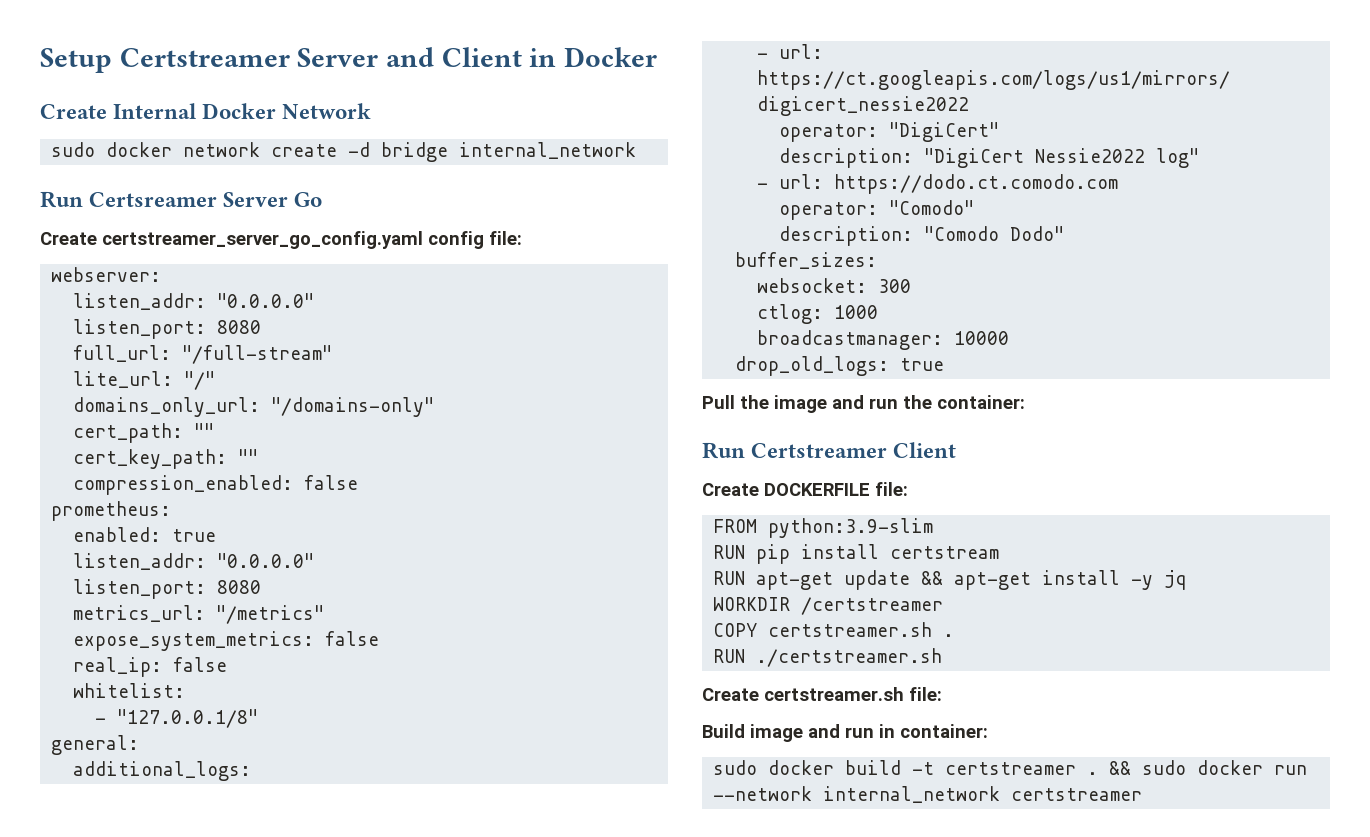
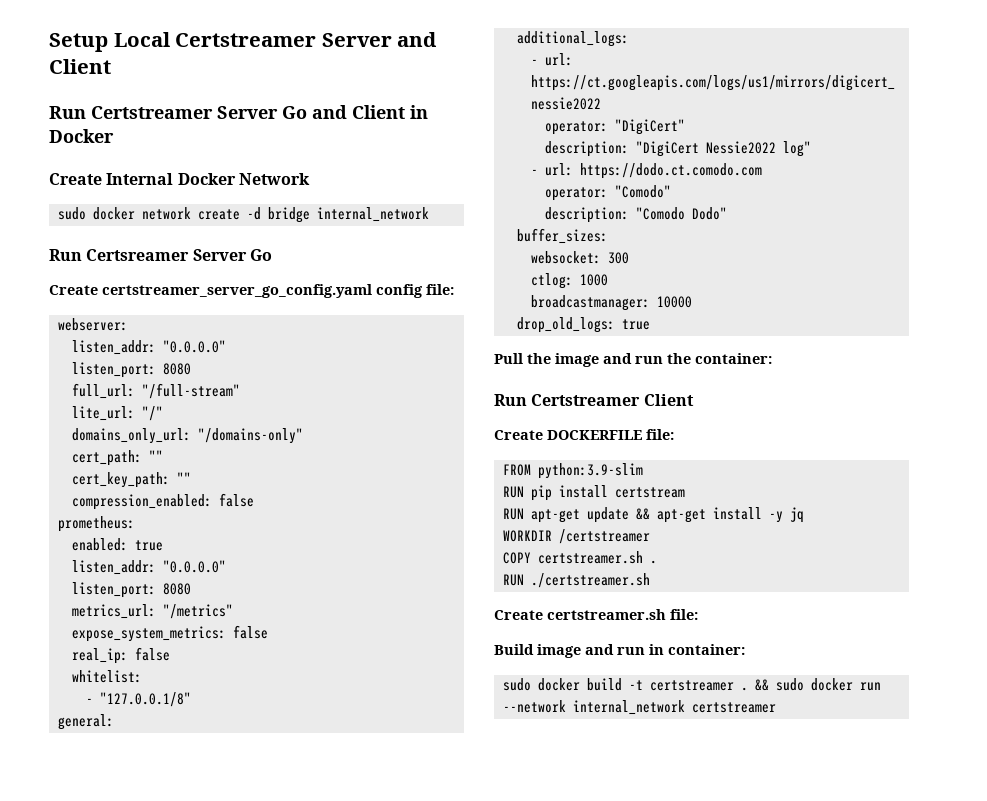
- Setup Certstreamer Server and Client in Docker
+ Setup Local Certstreamer Server and Client
+ Run Certstreamer Server Go and Client in Docker

